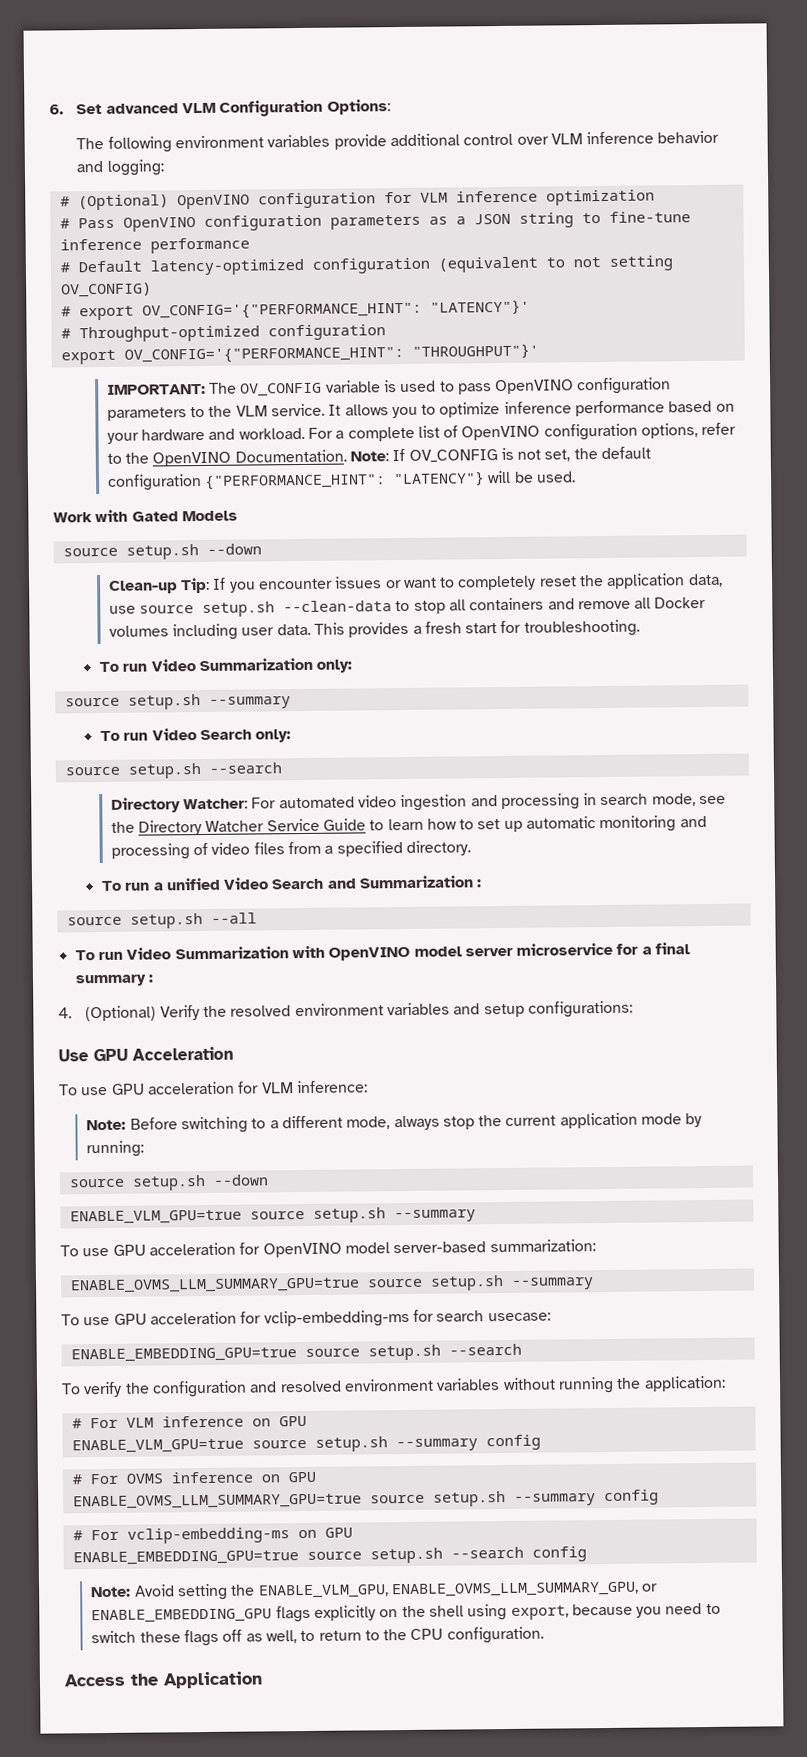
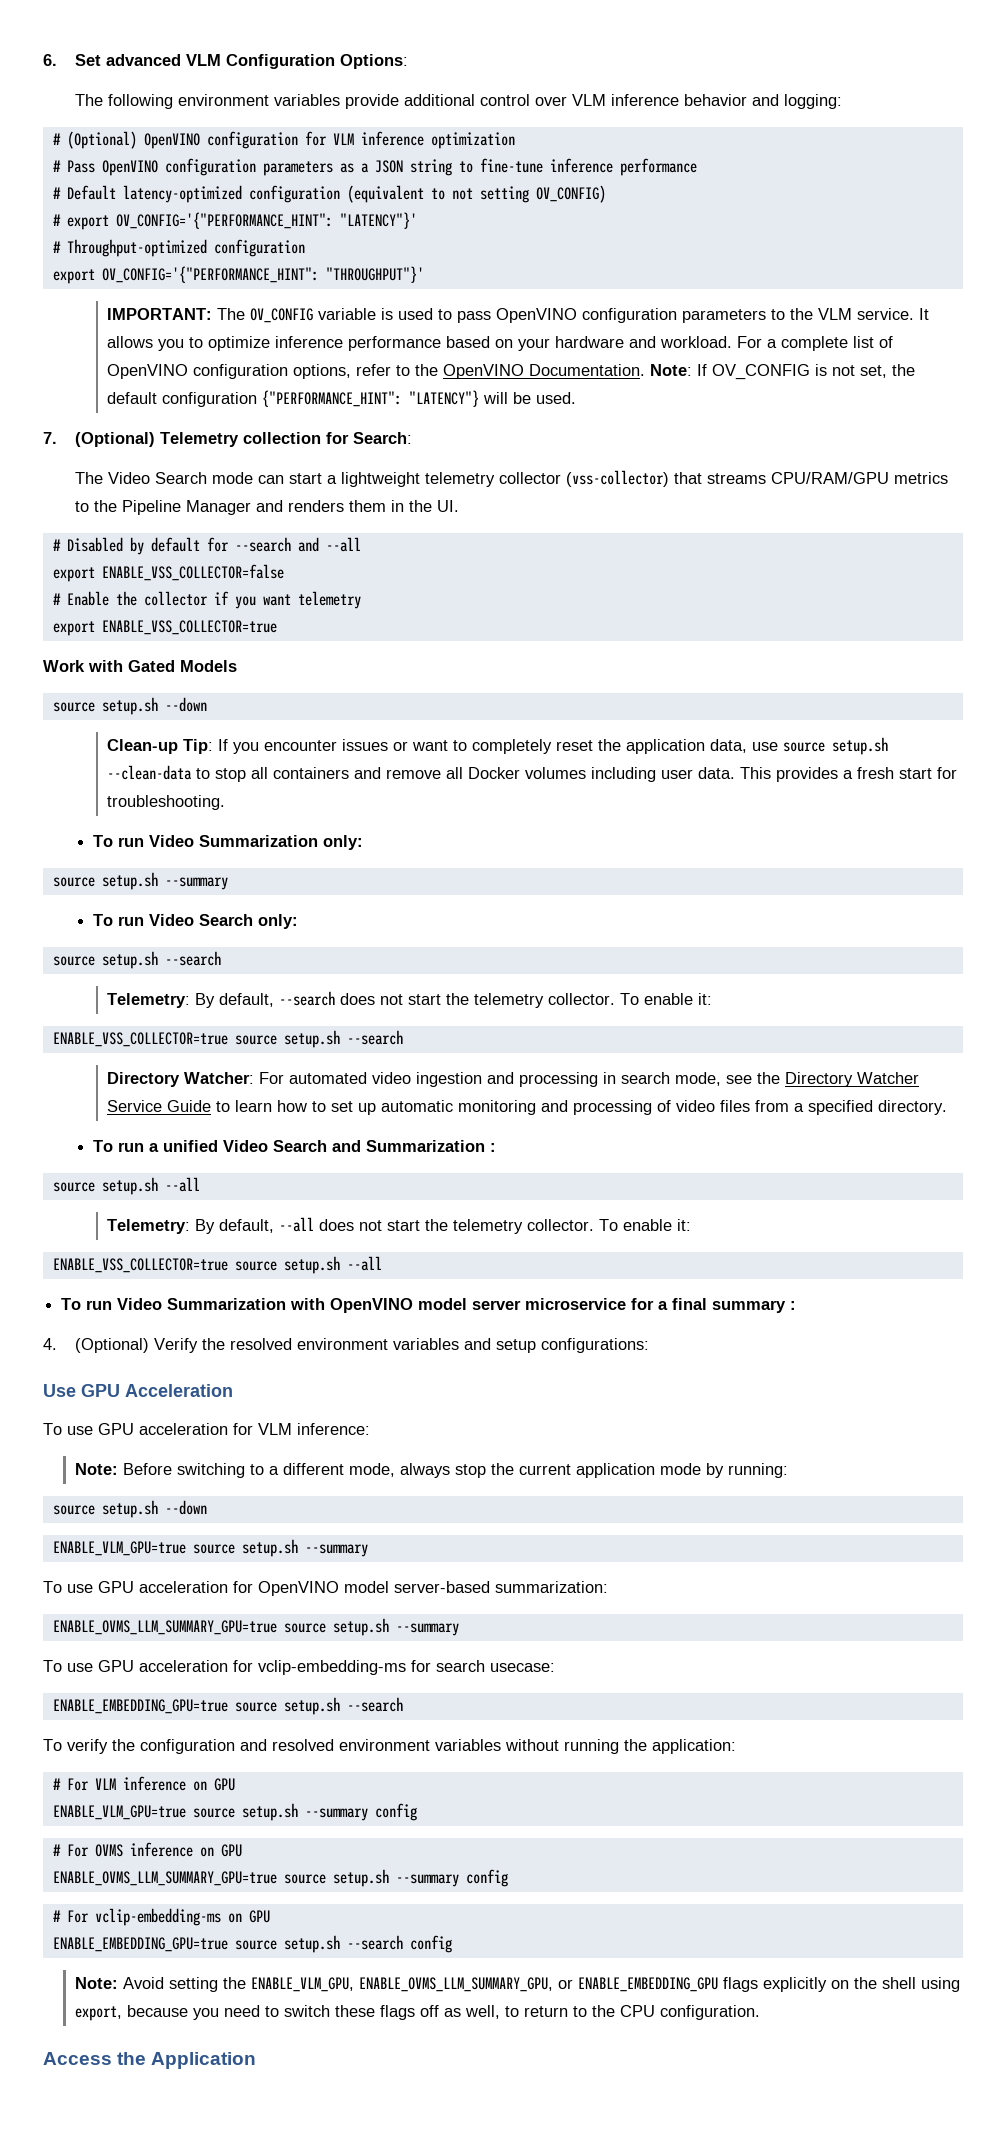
+ 7. (Optional) Telemetry collection for Search:
+ The Video Search mode can start a lightweight telemetry collector (vss-collector) that streams CPU/RAM/GPU metrics to the Pipeline Manager and renders them in the UI.
+ # Disabled by default for --search and --all
+ export ENABLE_VSS_COLLECTOR=false
+ # Enable the collector if you want telemetry
+ export ENABLE_VSS_COLLECTOR=true
+ Telemetry: By default, --search does not start the telemetry collector. To enable it:
+ ENABLE_VSS_COLLECTOR=true source setup.sh --search
+ Telemetry: By default, --all does not start the telemetry collector. To enable it:
+ ENABLE_VSS_COLLECTOR=true source setup.sh --all

